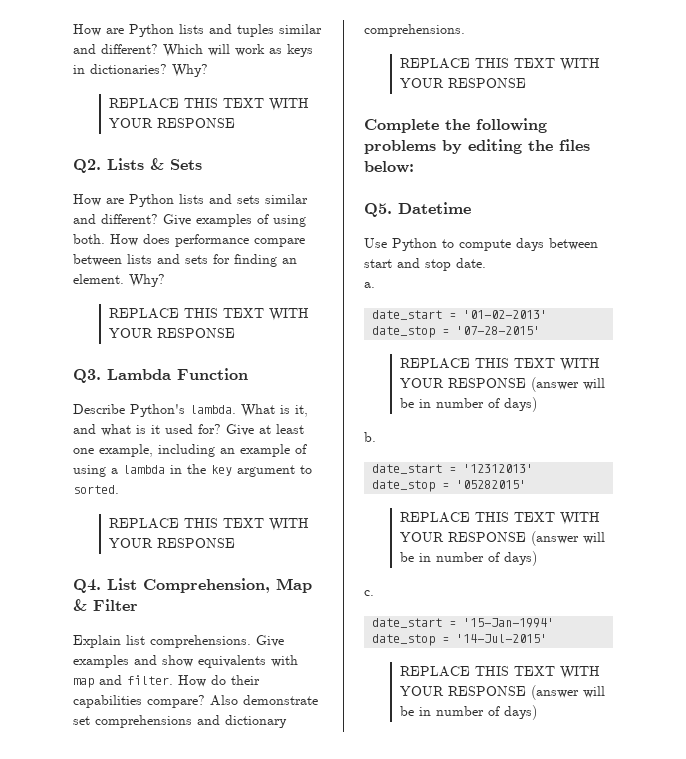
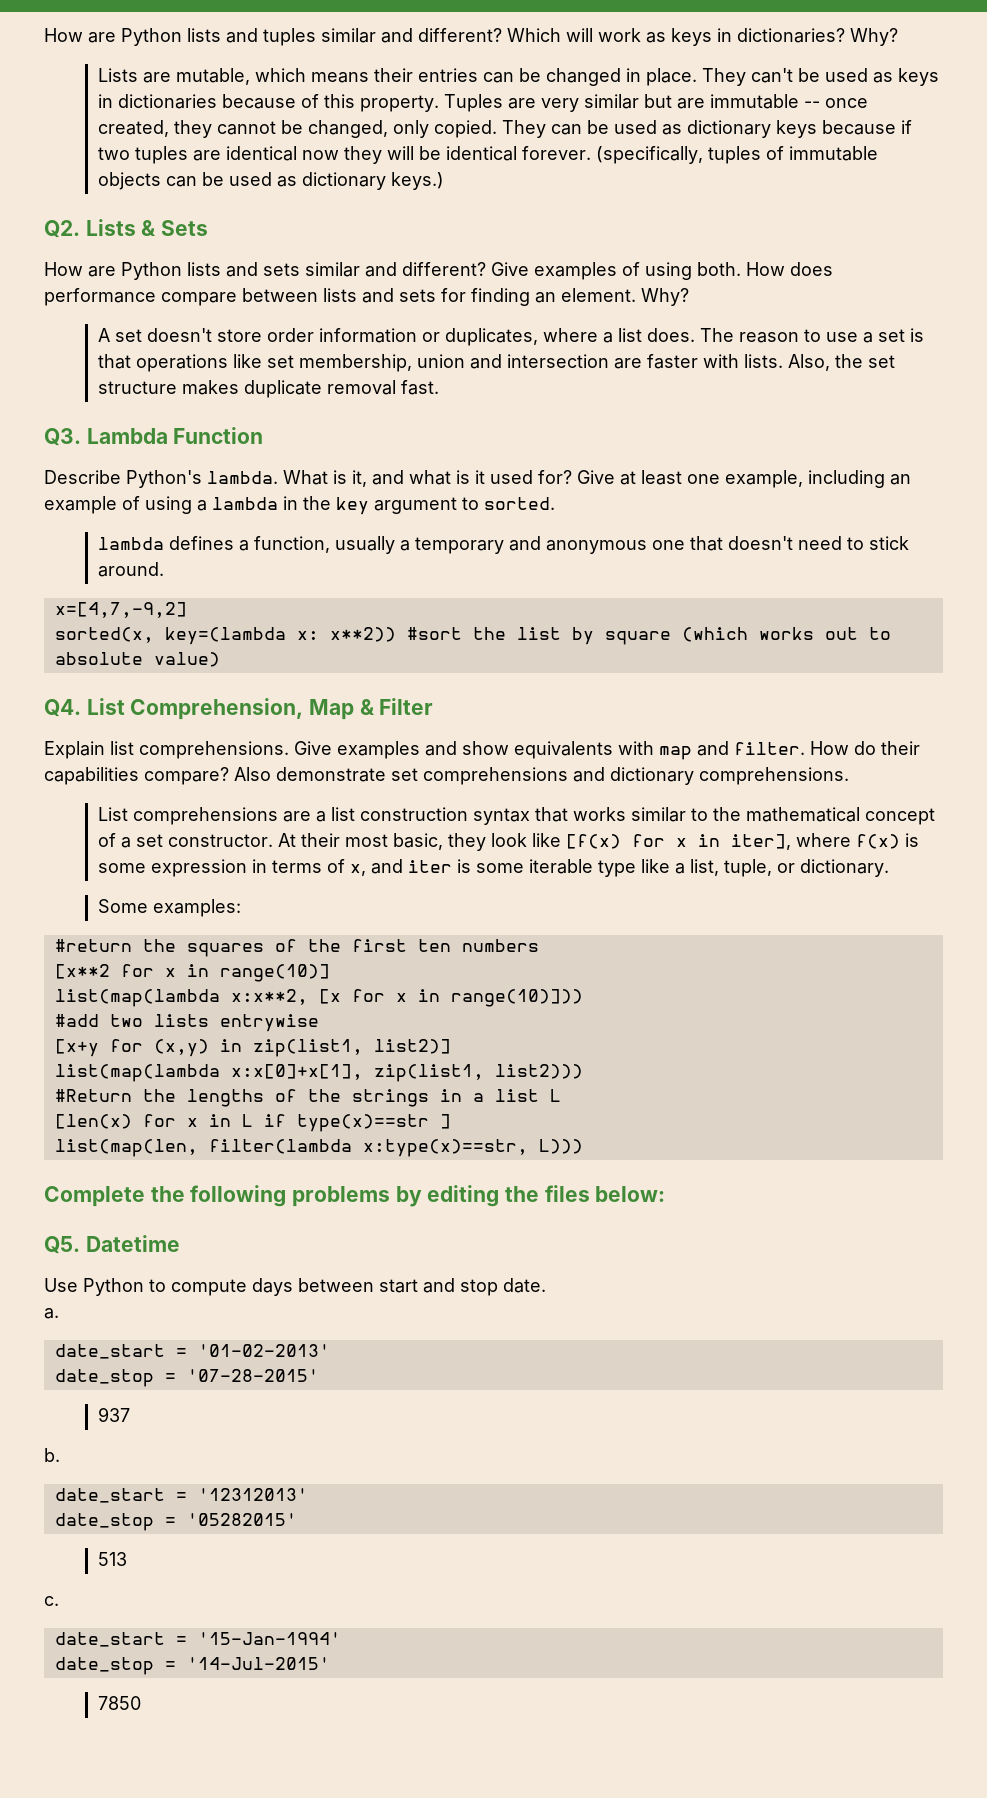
  Which will work as keys in dictionaries? Why?
- REPLACE THIS TEXT WITH YOUR RESPONSE
+ Lists are mutable, which means their entries can be changed in place. They can't be used as keys in dictionaries because of this property. Tuples are very similar but are immutable -- once created, they cannot be changed, only copied. They can be used as dictionary keys because if two tuples are identical now they will be identical forever. (specifically, tuples of immutable objects can be used as dictionary keys.)
  How does performance compare between lists and sets for finding an element. Why?
- REPLACE THIS TEXT WITH YOUR RESPONSE
+ A set doesn't store order information or duplicates, where a list does. The reason to use a set is that operations like set membership, union and intersection are faster with lists. Also, the set structure makes duplicate removal fast.
  Give at least one example, including an example of using a lambda in the key argument to sorted.
- REPLACE THIS TEXT WITH YOUR RESPONSE
+ lambda defines a function, usually a temporary and anonymous one that doesn't need to stick around.
+ x=[4,7,-9,2]
+ sorted(x, key=(lambda x: x**2)) #sort the list by square (which works out to absolute value)
  Also demonstrate set comprehensions and dictionary comprehensions.
- REPLACE THIS TEXT WITH YOUR RESPONSE
+ List comprehensions are a list construction syntax that works similar to the mathematical concept of a set constructor. At their most basic, they look like [f(x) for x in iter], where f(x) is some expression in terms of x, and iter is some iterable type like a list, tuple, or dictionary.
+ Some examples:
+ #return the squares of the first ten numbers
+ [x**2 for x in range(10)]
+ list(map(lambda x:x**2, [x for x in range(10)]))
+ #add two lists entrywise
+ [x+y for (x,y) in zip(list1, list2)]
+ list(map(lambda x:x[0]+x[1], zip(list1, list2)))
+ #Return the lengths of the strings in a list L
+ [len(x) for x in L if type(x)==str ]
+ list(map(len, filter(lambda x:type(x)==str, L)))
  date_stop = '07-28-2015'
- REPLACE THIS TEXT WITH YOUR RESPONSE (answer will be in number of days)
+ 937
  date_stop = '05282015'
- REPLACE THIS TEXT WITH YOUR RESPONSE (answer will be in number of days)
+ 513
  date_stop = '14-Jul-2015'
- REPLACE THIS TEXT WITH YOUR RESPONSE (answer will be in number of days)
+ 7850

